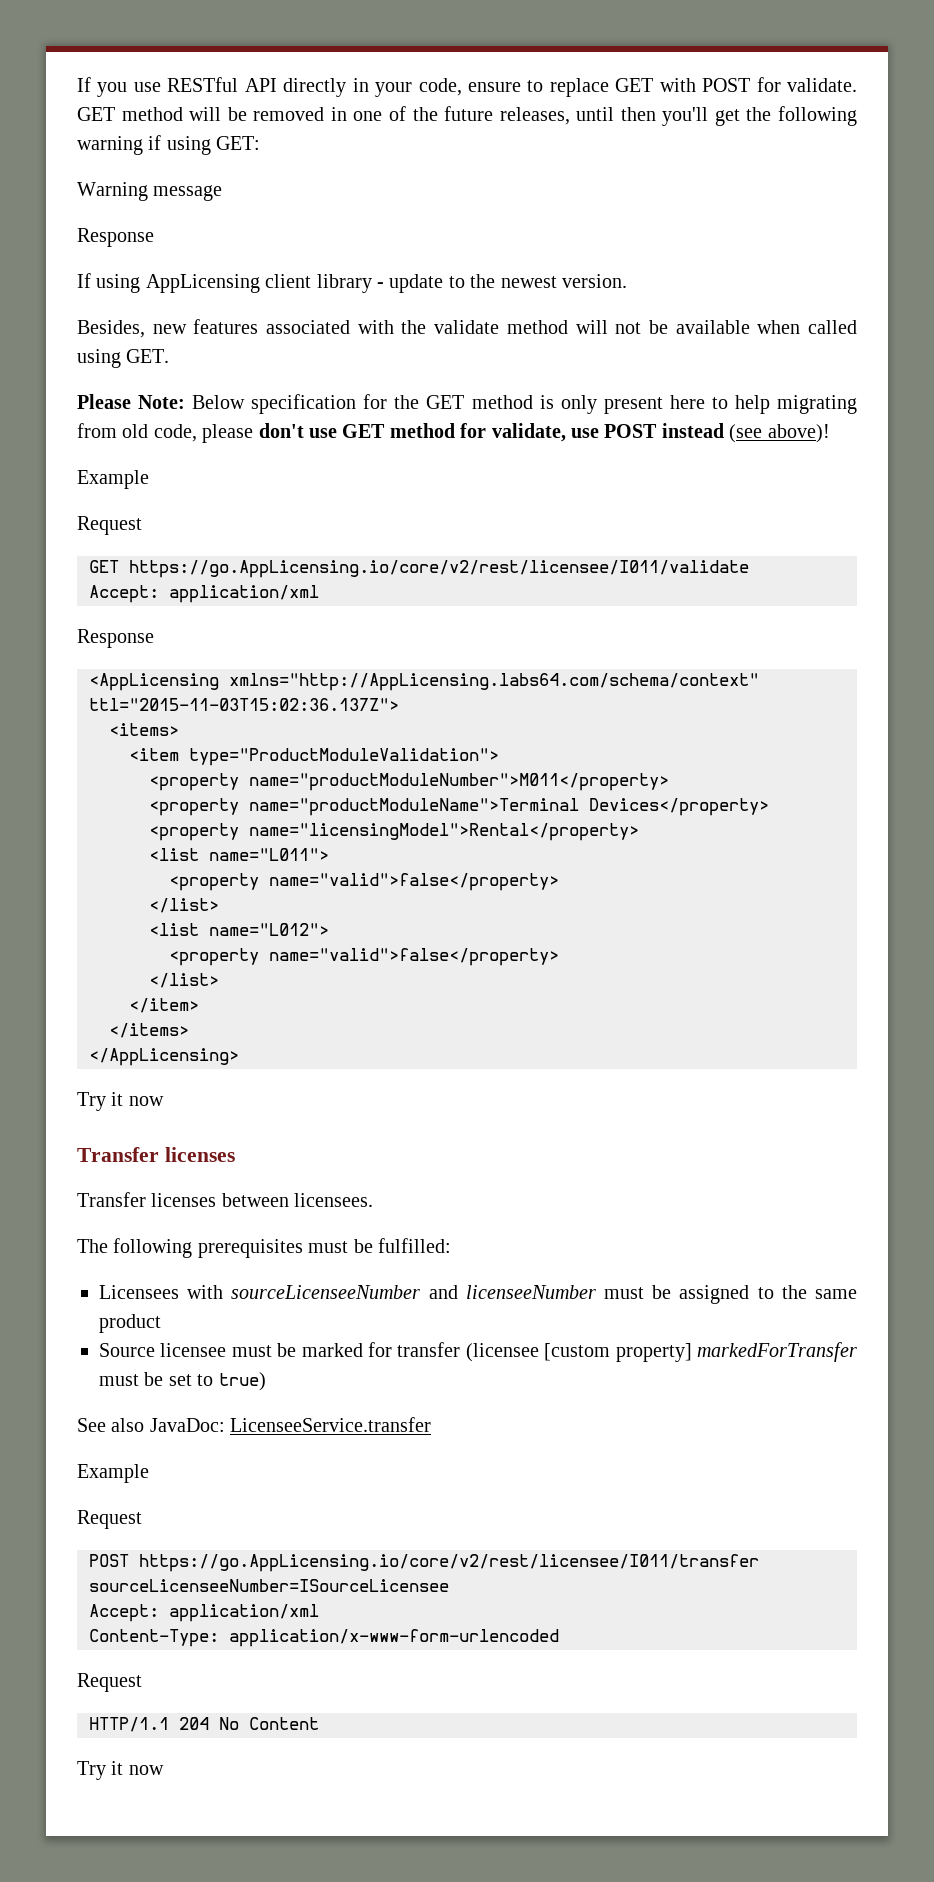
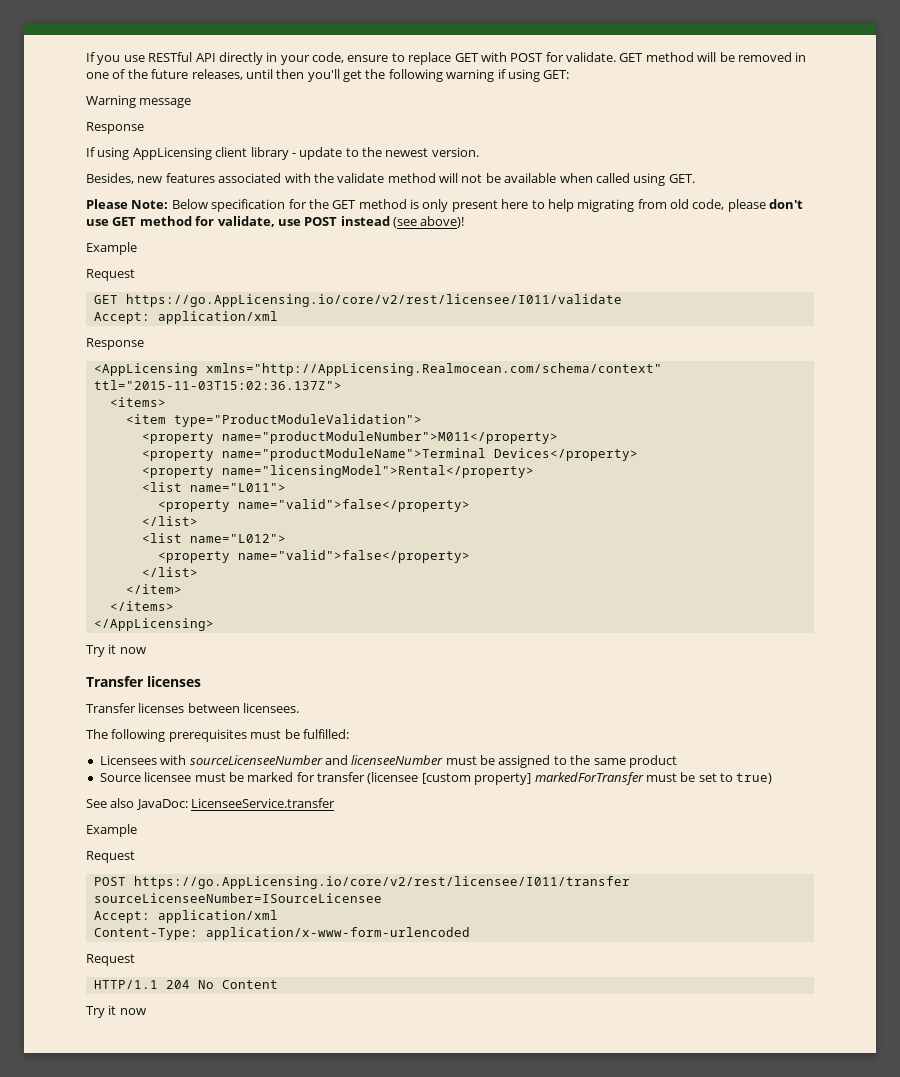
- <AppLicensing xmlns="http://AppLicensing.labs64.com/schema/context" ttl="2015-11-03T15:02:36.137Z">
+ <AppLicensing xmlns="http://AppLicensing.Realmocean.com/schema/context" ttl="2015-11-03T15:02:36.137Z">

